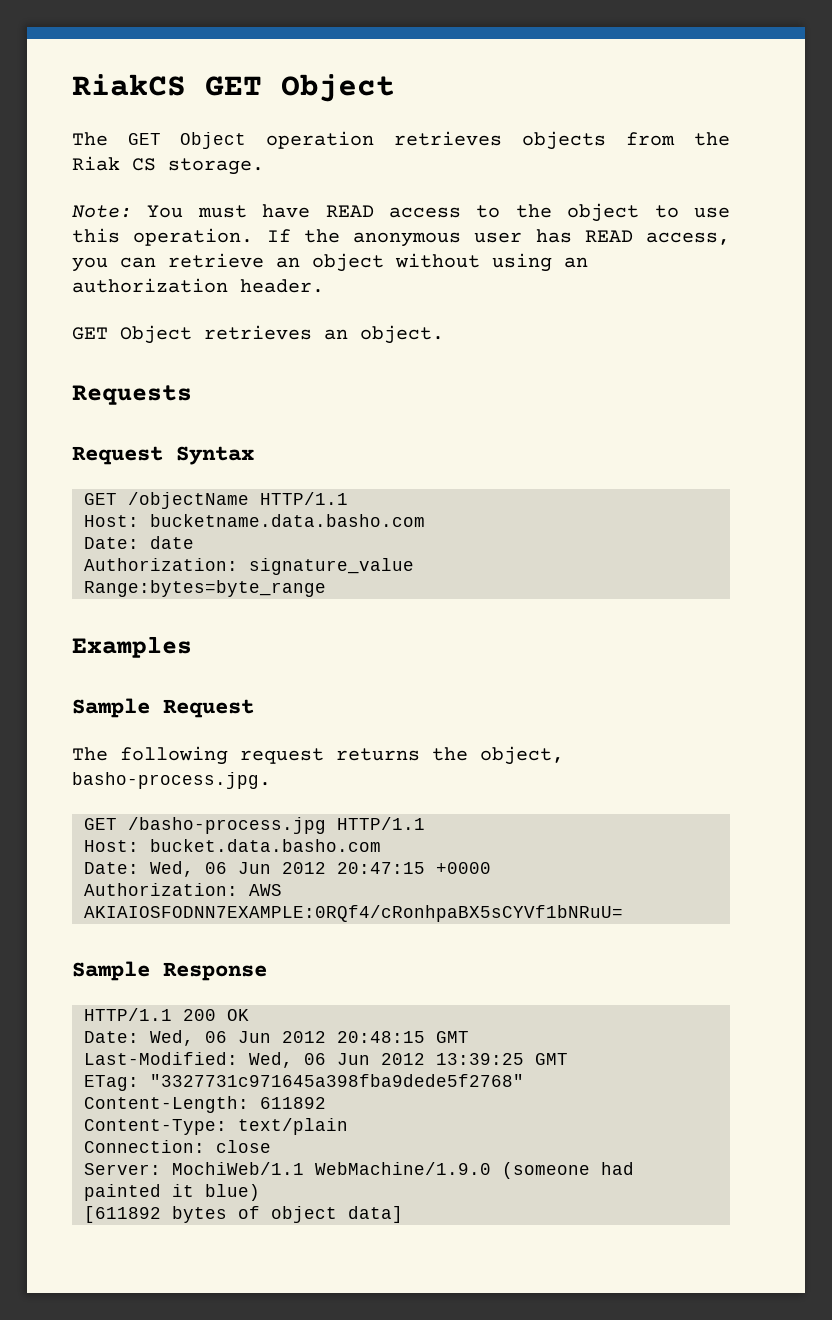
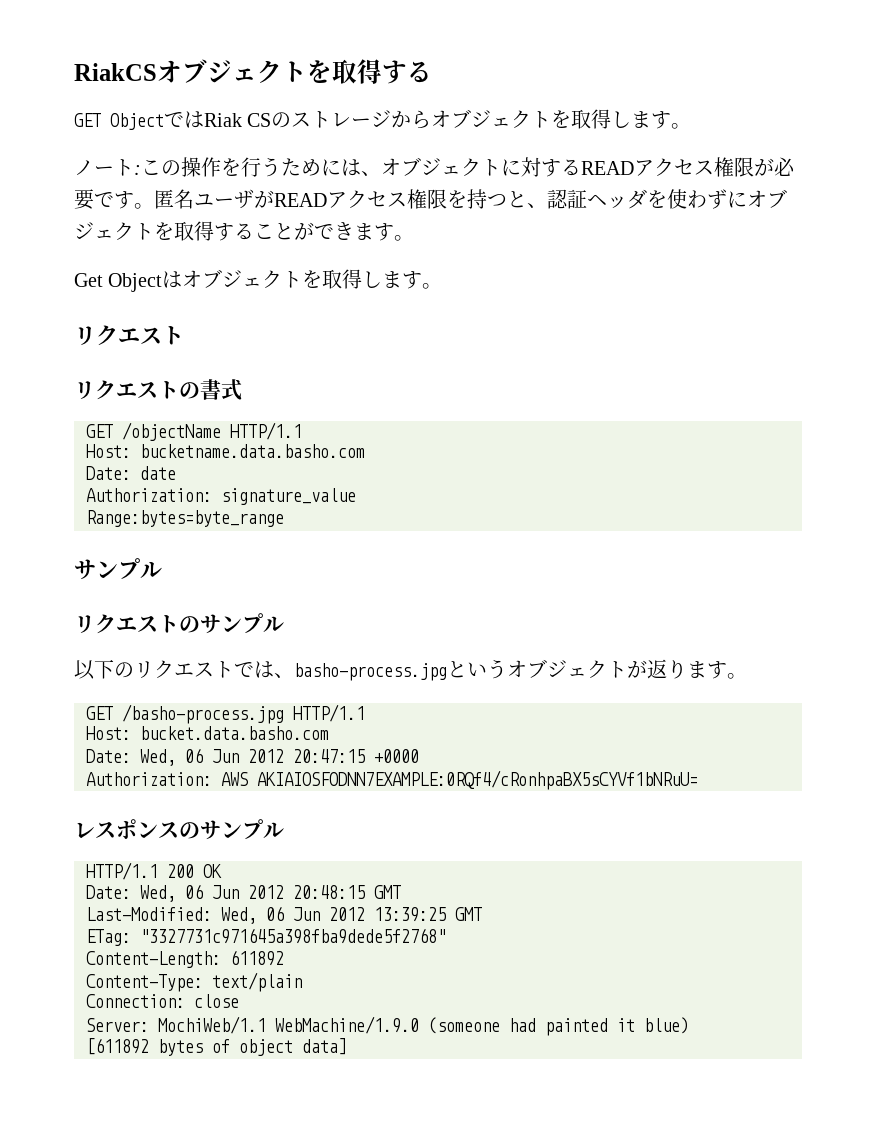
- RiakCS GET Object
- The GET Object operation retrieves objects from the Riak CS storage.
- Note: You must have READ access to the object to use this operation. If the anonymous user has READ access, you can retrieve an object without using an authorization header.
- GET Object retrieves an object.
- Requests
- Request Syntax
+ RiakCSオブジェクトを取得する
+ GET ObjectではRiak CSのストレージからオブジェクトを取得します。
+ ノート:この操作を行うためには、オブジェクトに対するREADアクセス権限が必要です。匿名ユーザがREADアクセス権限を持つと、認証ヘッダを使わずにオブジェクトを取得することができます。
+ Get Objectはオブジェクトを取得します。
+ リクエスト
+ リクエストの書式
  Range:bytes=byte_range
- Examples
- Sample Request
- The following request returns the object, basho-process.jpg.
+ サンプル
+ リクエストのサンプル
+ 以下のリクエストでは、basho-process.jpgというオブジェクトが返ります。
- Sample Response
+ レスポンスのサンプル

